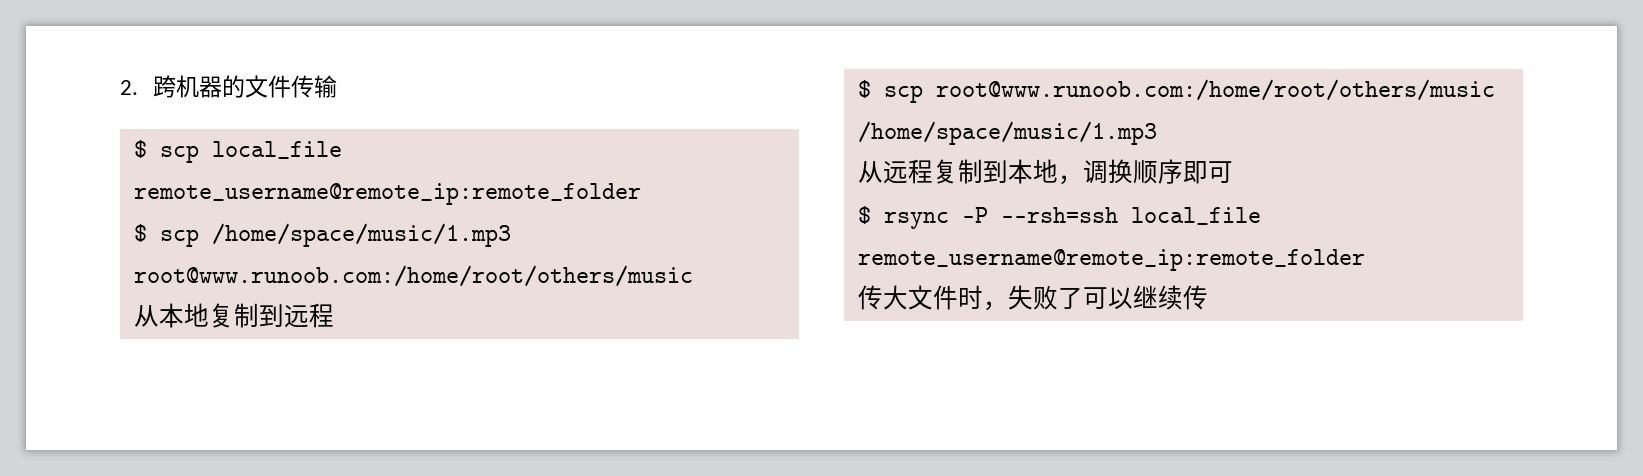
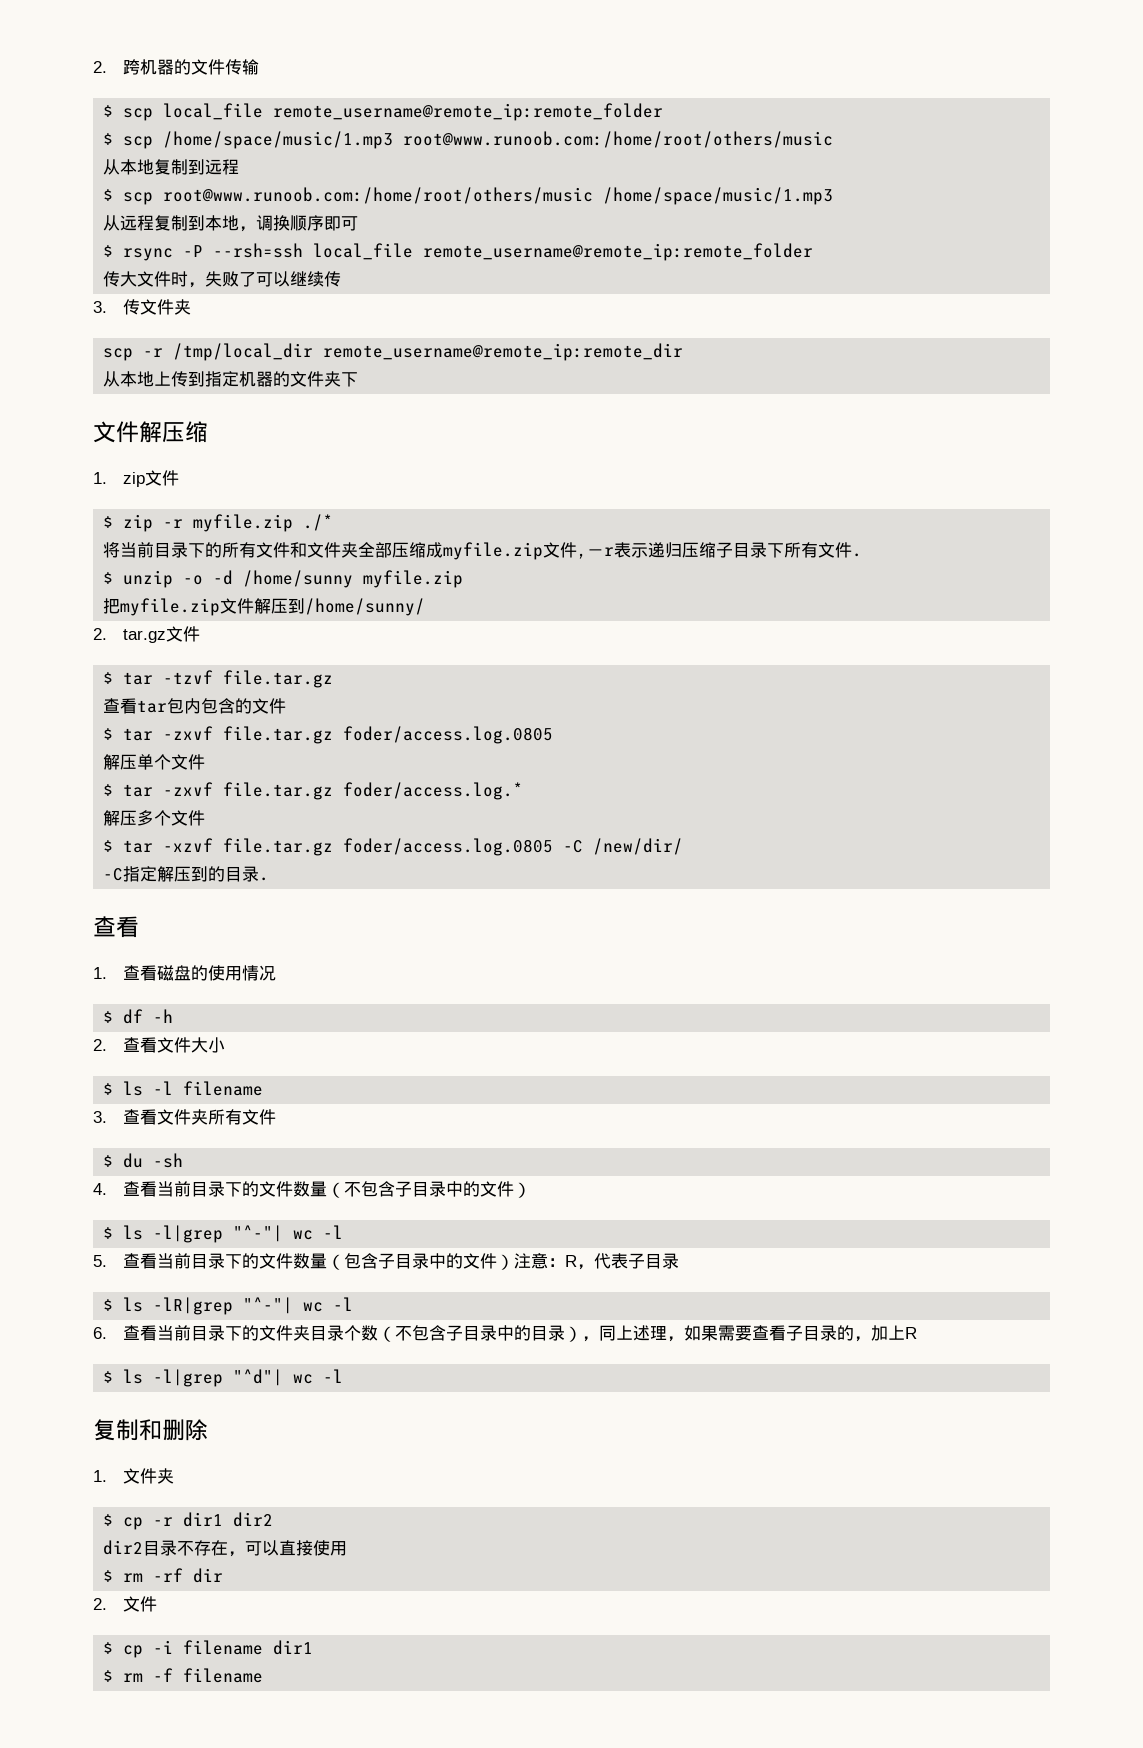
+ 3.传文件夹
+ scp -r /tmp/local_dir remote_username@remote_ip:remote_dir
+ 从本地上传到指定机器的文件夹下
+ 文件解压缩
+ 1. zip文件
+ $ zip -r myfile.zip ./*
+ 将当前目录下的所有文件和文件夹全部压缩成myfile.zip文件,－r表示递归压缩子目录下所有文件.
+ $ unzip -o -d /home/sunny myfile.zip
+ 把myfile.zip文件解压到/home/sunny/
+ 2. tar.gz文件
+ $ tar -tzvf file.tar.gz
+ 查看tar包内包含的文件
+ $ tar -zxvf file.tar.gz foder/access.log.0805
+ 解压单个文件
+ $ tar -zxvf file.tar.gz foder/access.log.*
+ 解压多个文件
+ $ tar -xzvf file.tar.gz foder/access.log.0805 -C /new/dir/
+ -C指定解压到的目录.
+ 查看
+ 1.查看磁盘的使用情况
+ $ df -h
+ 2.查看文件大小
+ $ ls -l filename
+ 3.查看文件夹所有文件
+ $ du -sh
+ 4.查看当前目录下的文件数量（不包含子目录中的文件）
+ $ ls -l|grep "^-"| wc -l
+ 5.查看当前目录下的文件数量（包含子目录中的文件）注意：R，代表子目录
+ $ ls -lR|grep "^-"| wc -l
+ 6.查看当前目录下的文件夹目录个数（不包含子目录中的目录），同上述理，如果需要查看子目录的，加上R
+ $ ls -l|grep "^d"| wc -l
+ 复制和删除
+ 1.文件夹
+ $ cp -r dir1 dir2
+ dir2目录不存在，可以直接使用
+ $ rm -rf dir
+ 2.文件
+ $ cp -i filename dir1
+ $ rm -f filename

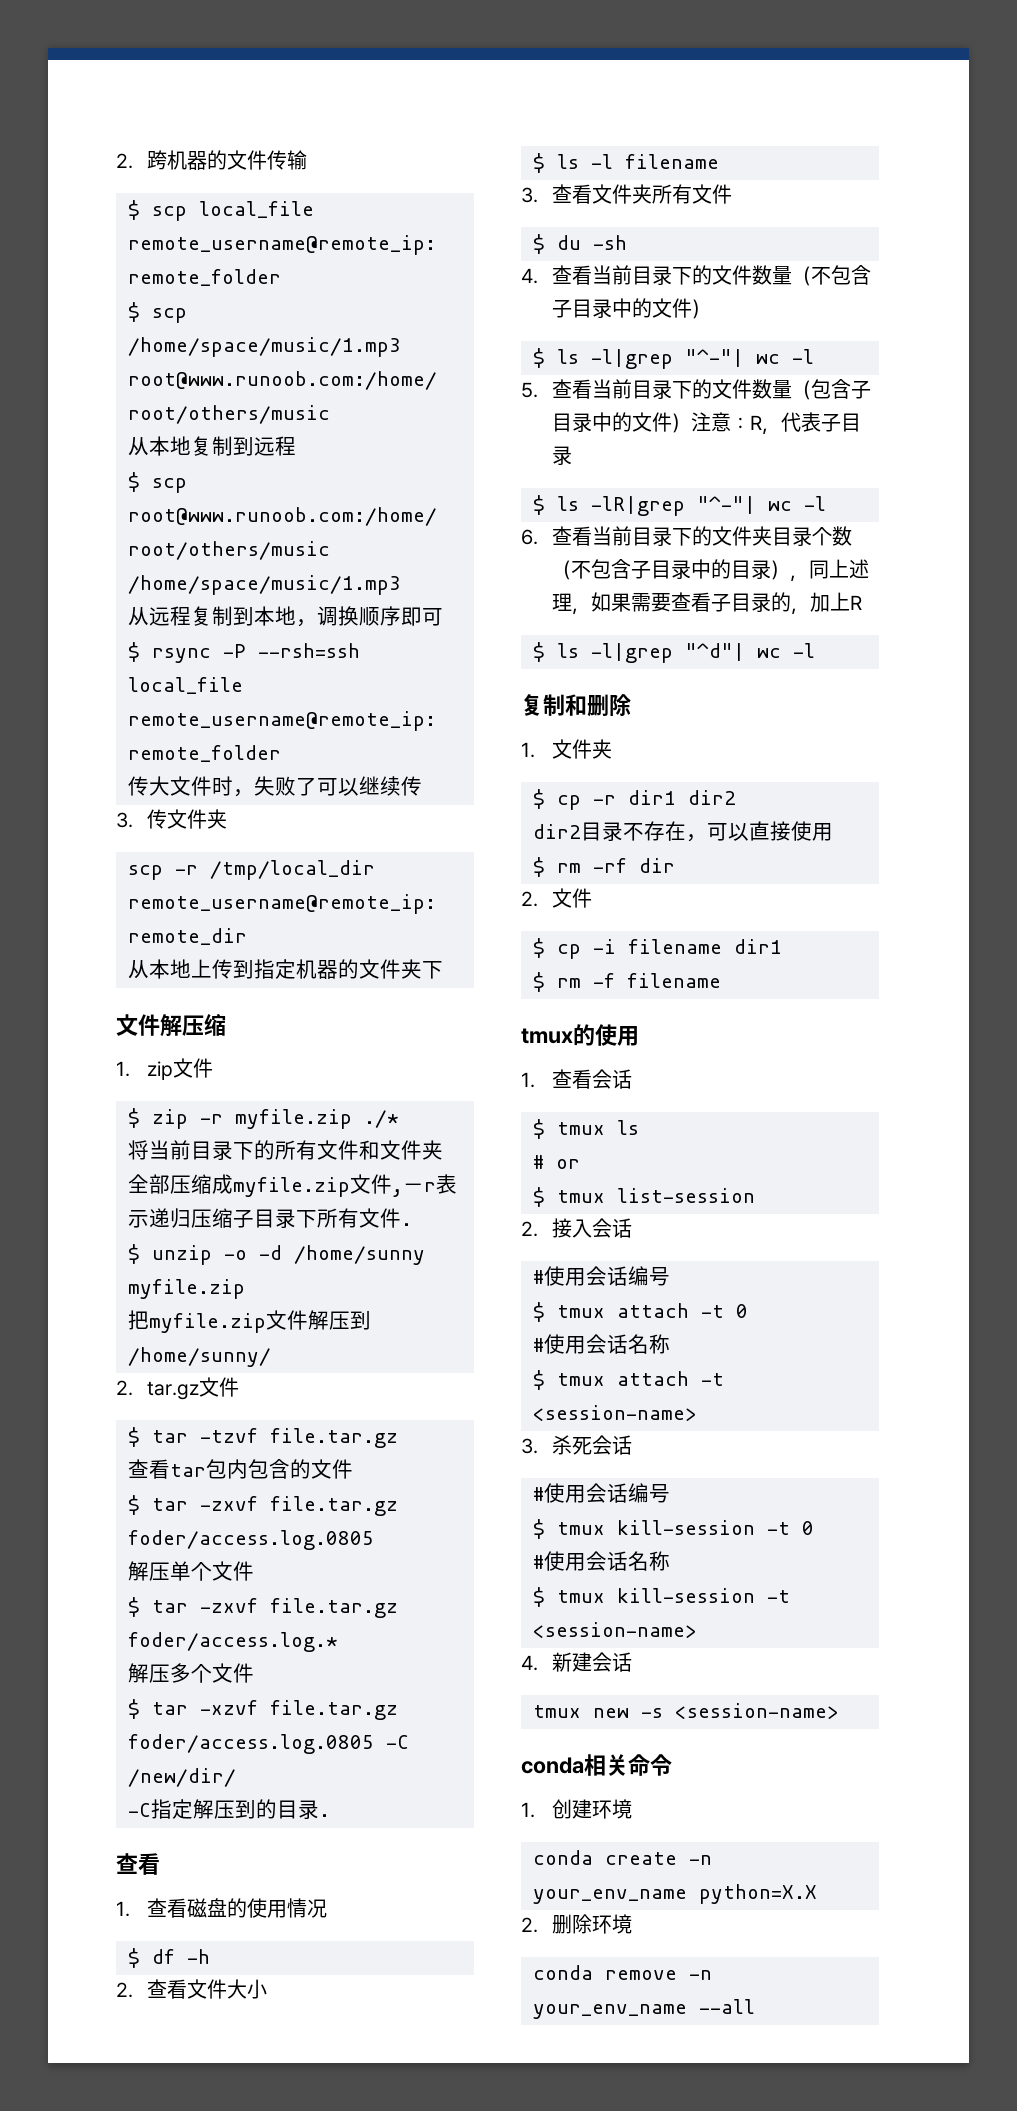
+ tmux的使用
+ 1.查看会话
+ $ tmux ls
+ # or
+ $ tmux list-session
+ 2.接入会话
+ #使用会话编号
+ $ tmux attach -t 0
+ #使用会话名称
+ $ tmux attach -t <session-name>
+ 3.杀死会话
+ #使用会话编号
+ $ tmux kill-session -t 0
+ #使用会话名称
+ $ tmux kill-session -t <session-name>
+ 4.新建会话
+ tmux new -s <session-name>
+ conda相关命令
+ 1.创建环境
+ conda create -n your_env_name python=X.X
+ 2.删除环境
+ conda remove -n your_env_name --all

